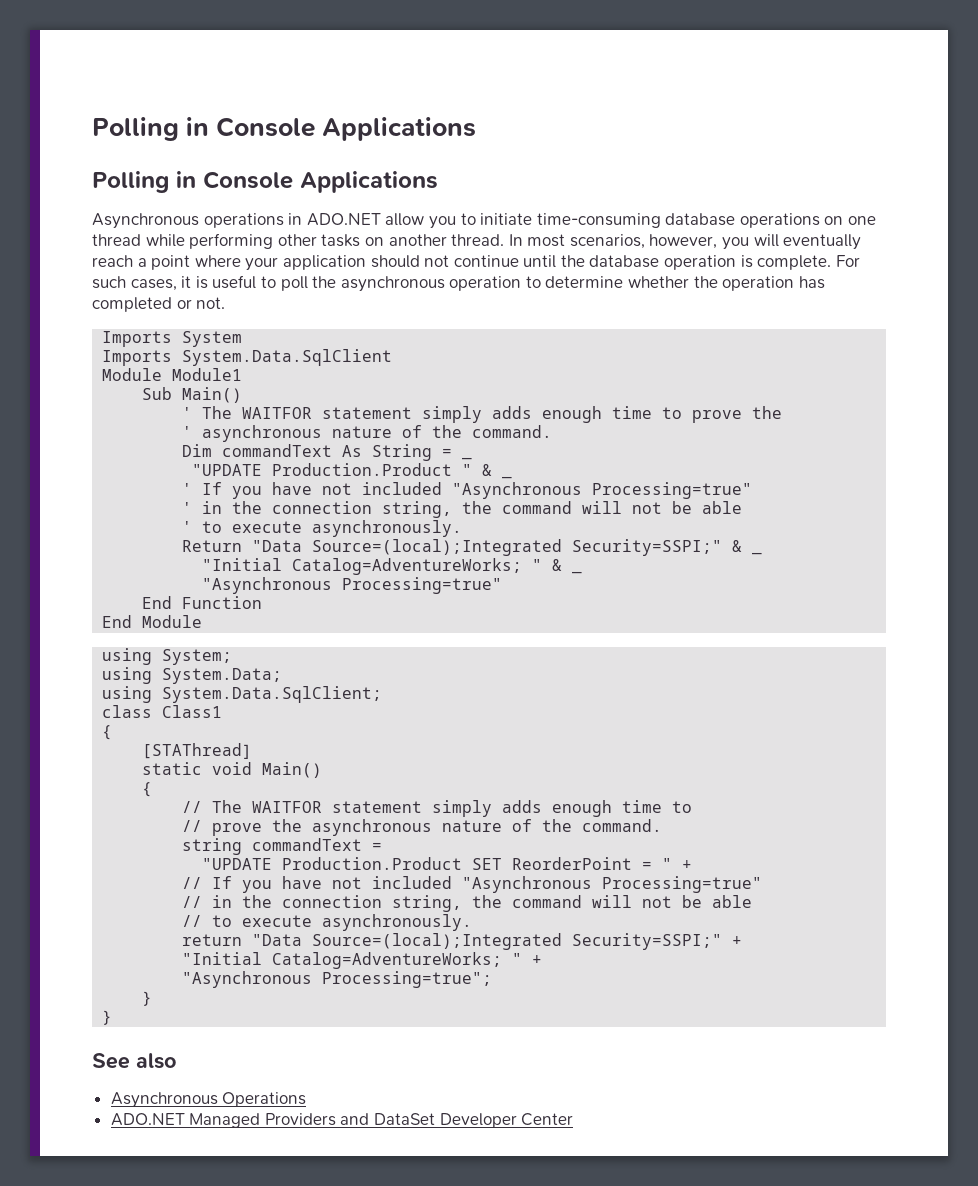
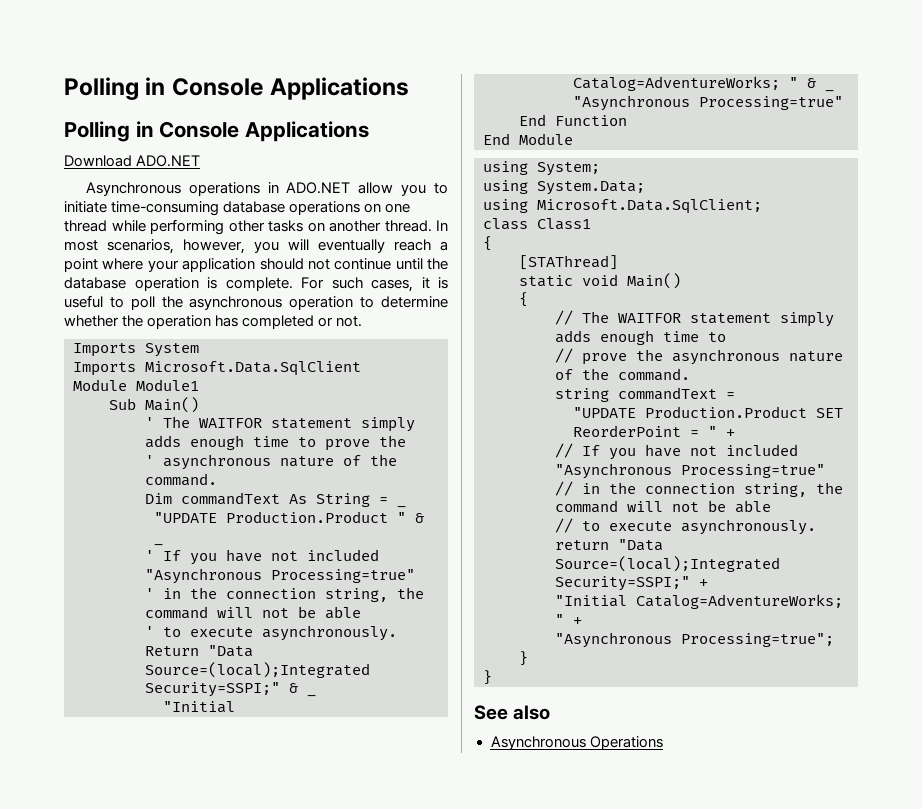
+ Download ADO.NET
- Imports System.Data.SqlClient
+ Imports Microsoft.Data.SqlClient
- using System.Data.SqlClient;
+ using Microsoft.Data.SqlClient;
- ADO.NET Managed Providers and DataSet Developer Center

